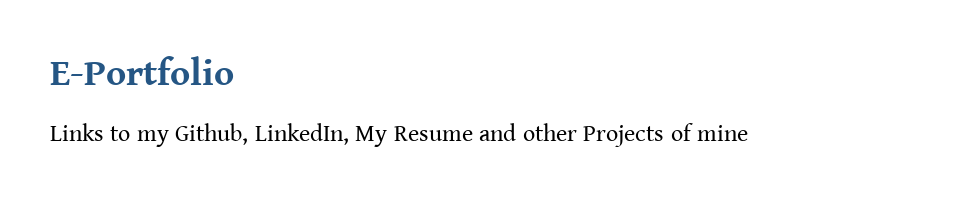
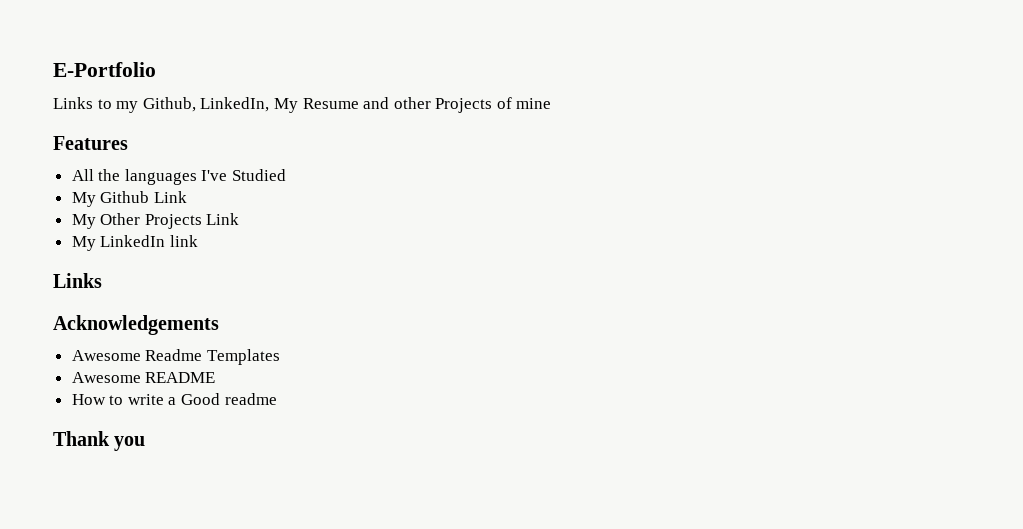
+ Features
+ All the languages I've Studied
+ My Github Link
+ My Other Projects Link
+ My LinkedIn link
+ Links
+ Acknowledgements
+ Awesome Readme Templates
+ Awesome README
+ How to write a Good readme
+ Thank you

